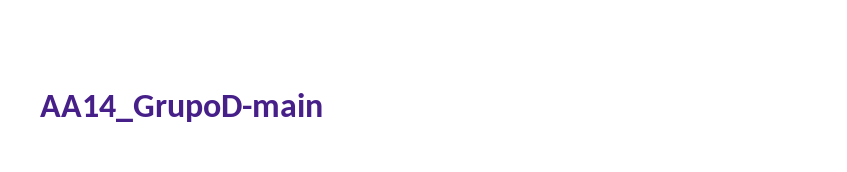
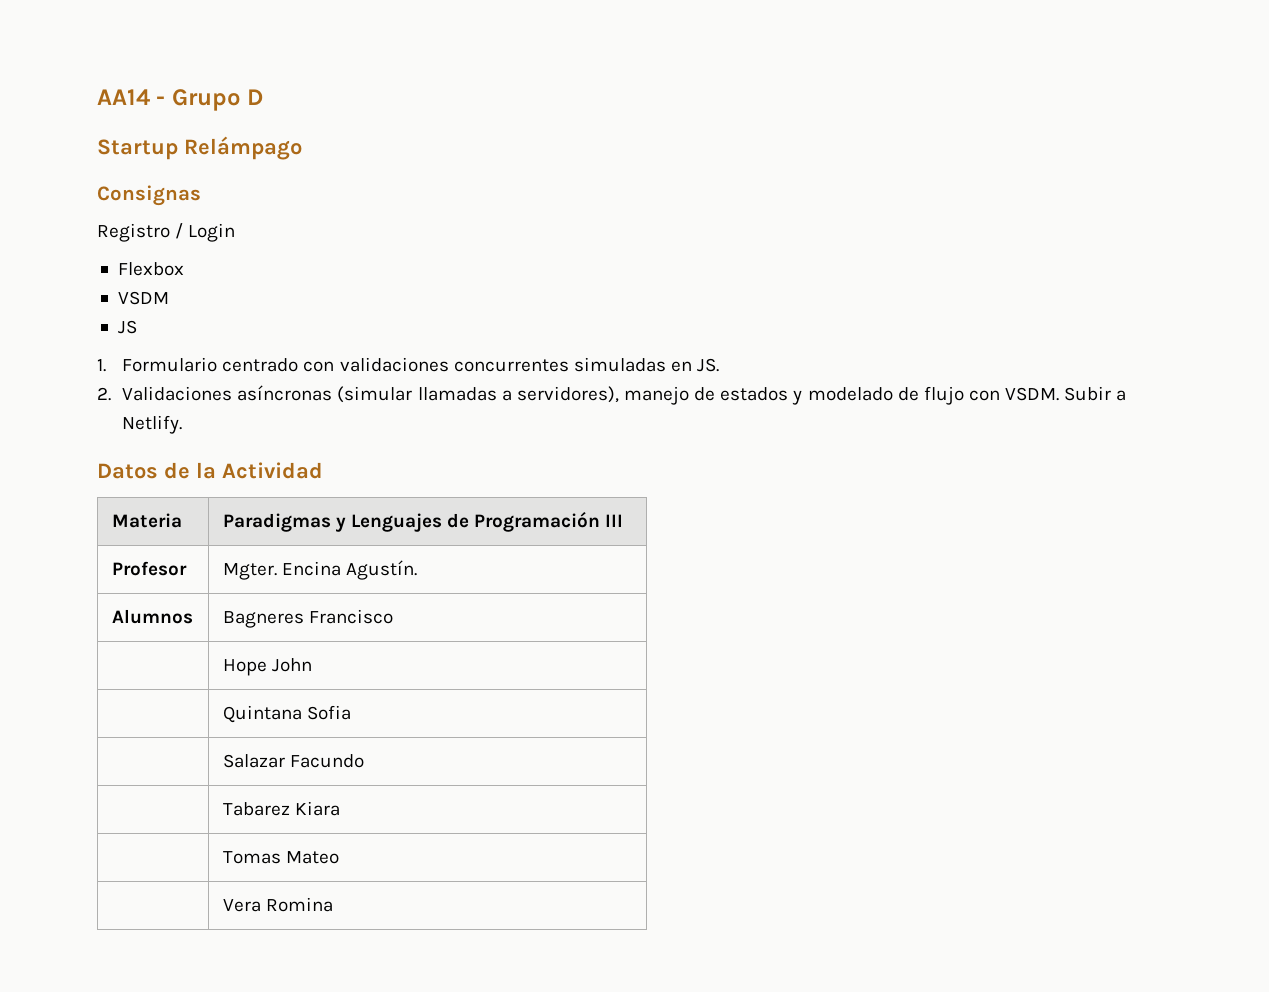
- AA14_GrupoD-main
+ AA14 - Grupo D
+ Startup Relámpago
+ Consignas
+ Registro / Login
+ Flexbox
+ VSDM
+ JS
+ 1. Formulario centrado con validaciones concurrentes simuladas en JS.
+ 2. Validaciones asíncronas (simular llamadas a servidores), manejo de estados y modelado de flujo con VSDM. Subir a Netlify.
+ Datos de la Actividad
+ Materia | Paradigmas y Lenguajes de Programación III
+ Profesor | Mgter. Encina Agustín.
+ Alumnos | Bagneres Francisco
+ | Hope John
+ | Quintana Sofia
+ | Salazar Facundo
+ | Tabarez Kiara
+ | Tomas Mateo
+ | Vera Romina

